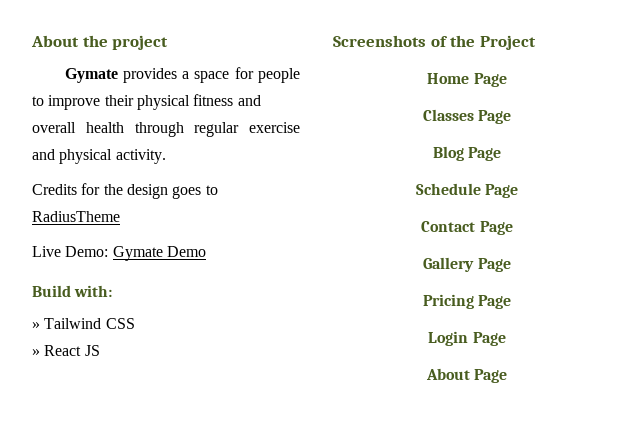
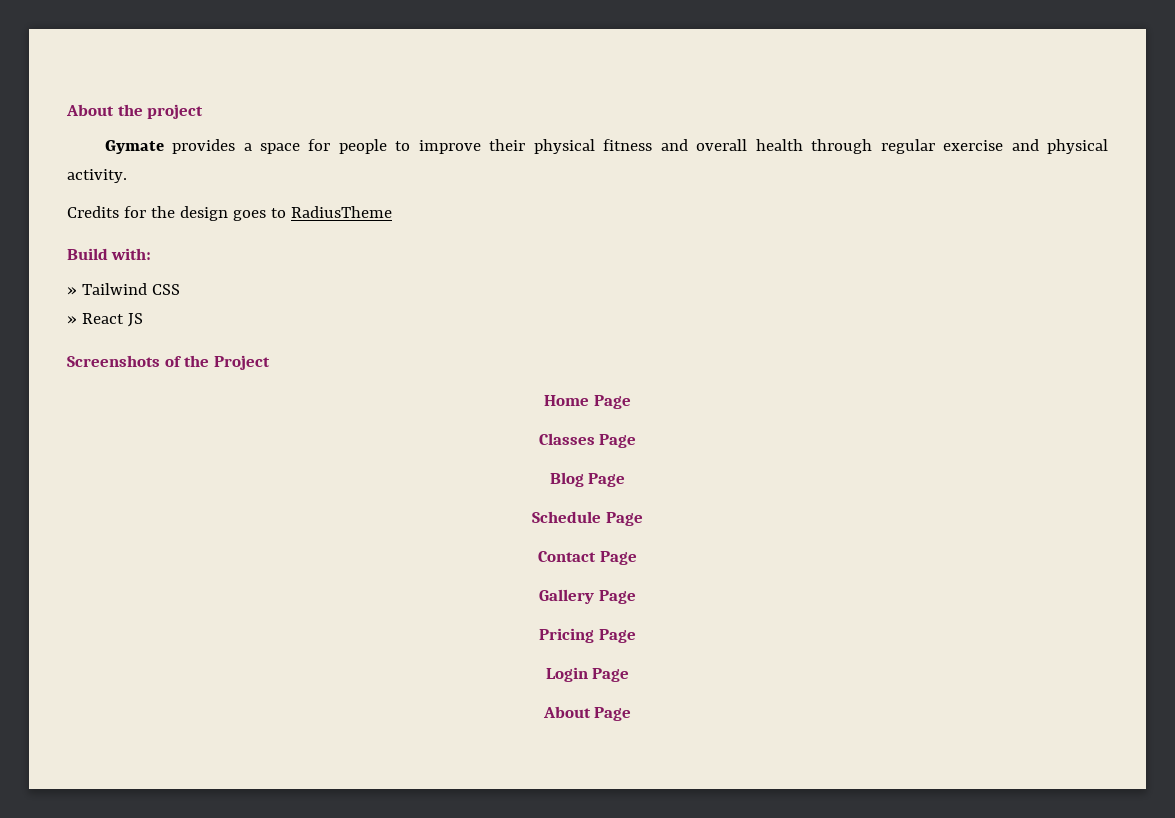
- Live Demo: Gymate Demo

